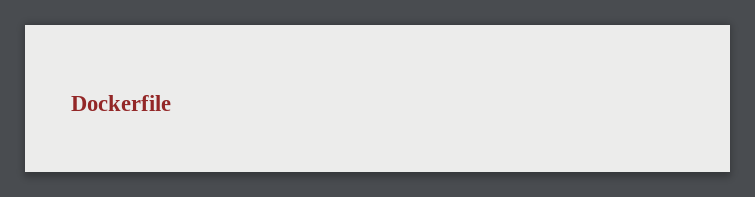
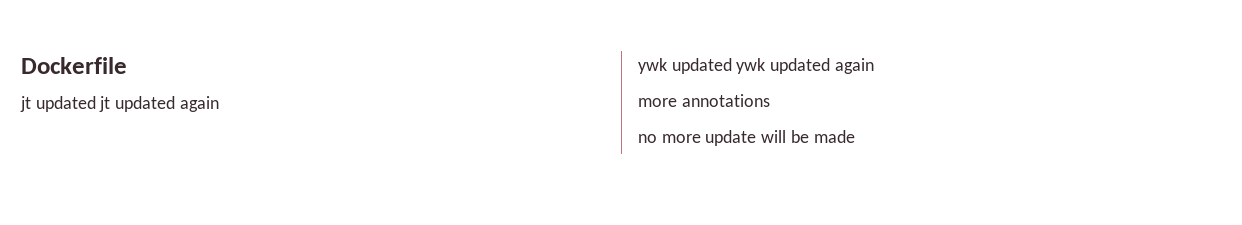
+ jt updated jt updated again
+ ywk updated ywk updated again
+ more annotations
+ no more update will be made

